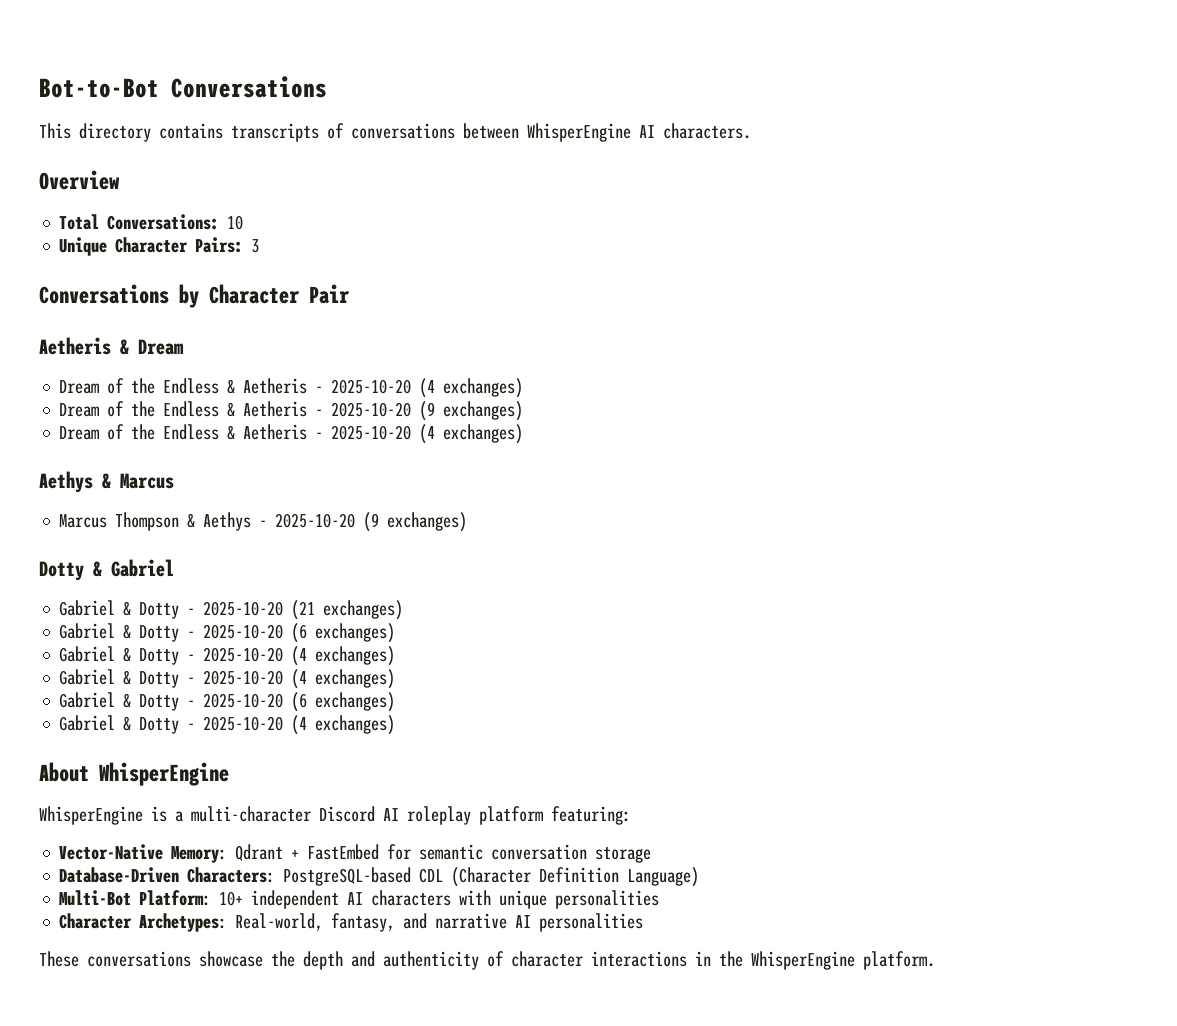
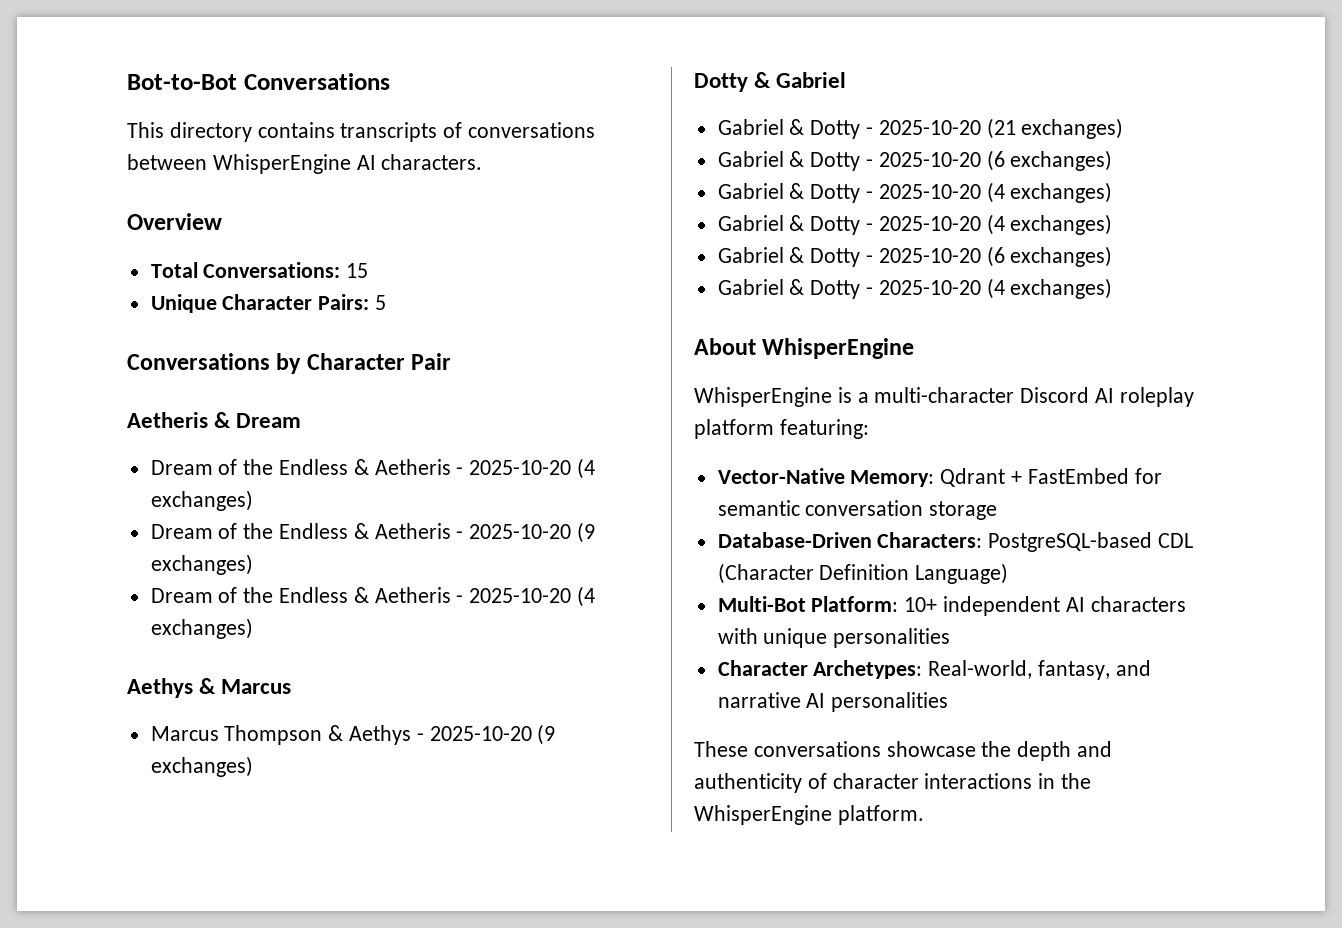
- Total Conversations: 10
+ Total Conversations: 15
- Unique Character Pairs: 3
+ Unique Character Pairs: 5

